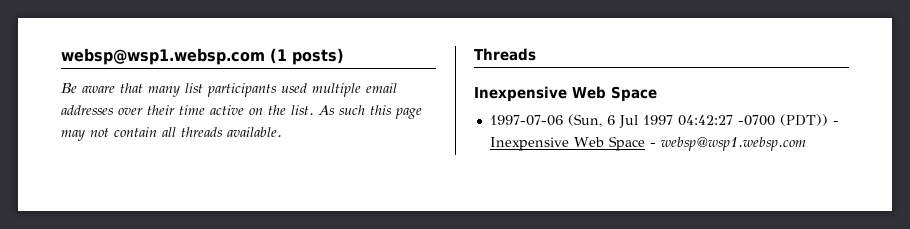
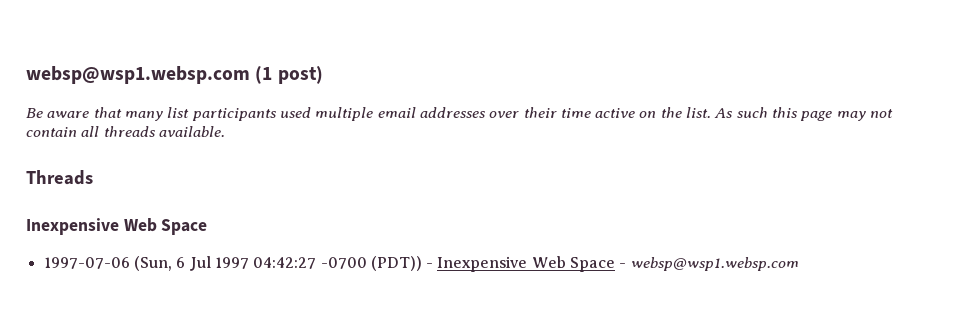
- websp@wsp1.websp.com (1 posts)
+ websp@wsp1.websp.com (1 post)

